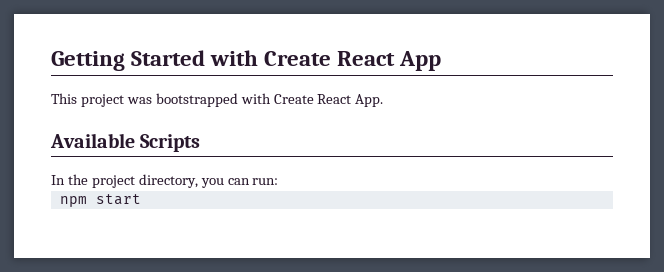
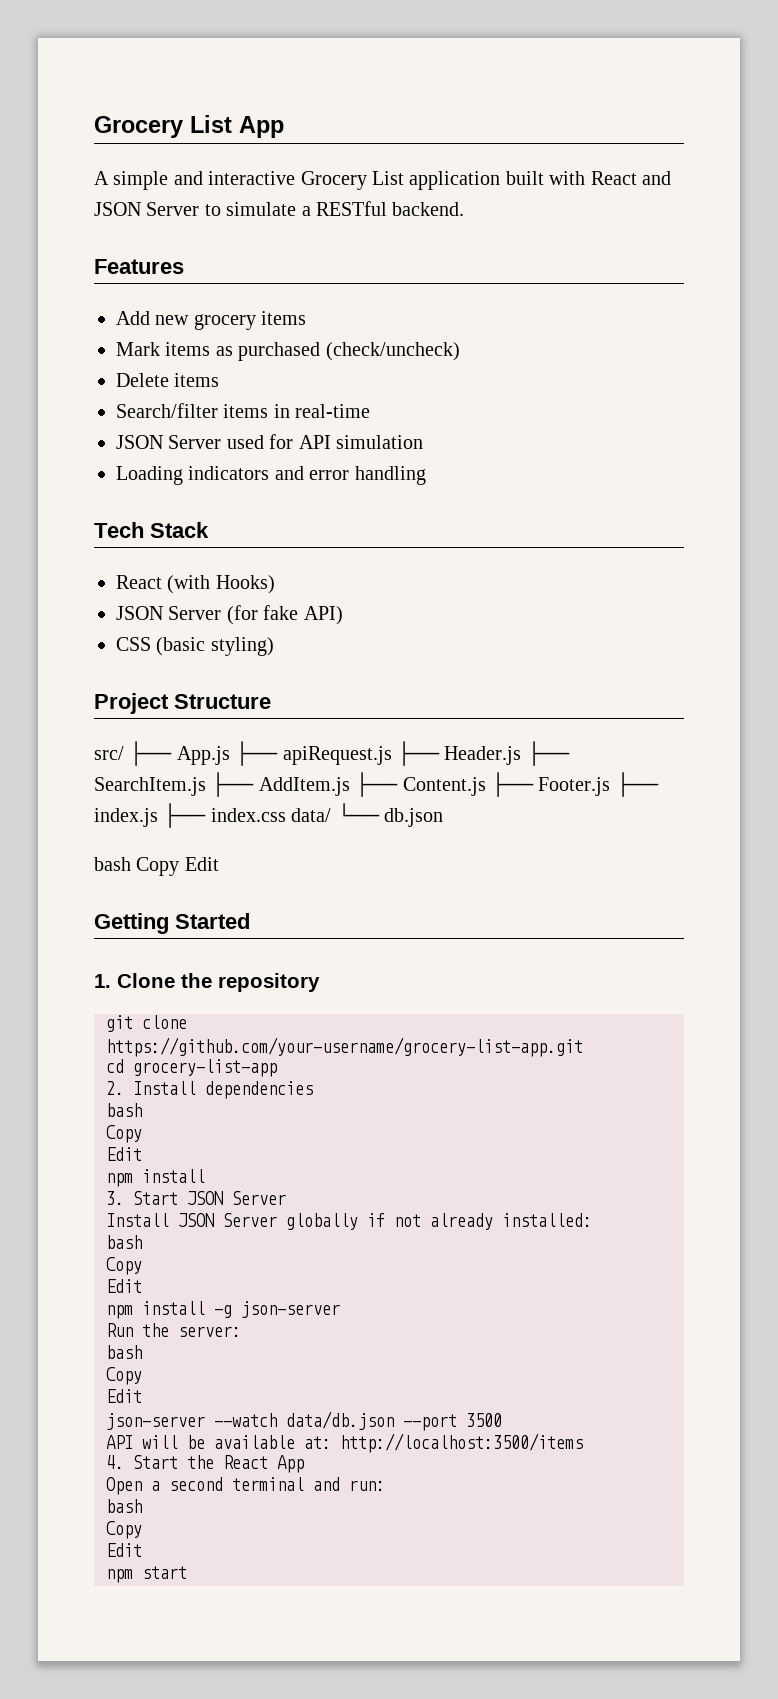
- Getting Started with Create React App
- This project was bootstrapped with Create React App.
- Available Scripts
- In the project directory, you can run:
+ Grocery List App
+ A simple and interactive Grocery List application built with React and JSON Server to simulate a RESTful backend.
+ Features
+ Add new grocery items
+ Mark items as purchased (check/uncheck)
+ Delete items
+ Search/filter items in real-time
+ JSON Server used for API simulation
+ Loading indicators and error handling
+ Tech Stack
+ React (with Hooks)
+ JSON Server (for fake API)
+ CSS (basic styling)
+ Project Structure
+ src/ ├── App.js ├── apiRequest.js ├── Header.js ├── SearchItem.js ├── AddItem.js ├── Content.js ├── Footer.js ├── index.js ├── index.css data/ └── db.json
+ bash Copy Edit
+ Getting Started
+ 1. Clone the repository
+ git clone https://github.com/your-username/grocery-list-app.git
+ cd grocery-list-app
+ 2. Install dependencies
+ bash
+ Copy
+ Edit
+ npm install
+ 3. Start JSON Server
+ Install JSON Server globally if not already installed:
+ bash
+ Copy
+ Edit
+ npm install -g json-server
+ Run the server:
+ bash
+ Copy
+ Edit
+ json-server --watch data/db.json --port 3500
+ API will be available at: http://localhost:3500/items
+ 4. Start the React App
+ Open a second terminal and run:
+ bash
+ Copy
+ Edit

